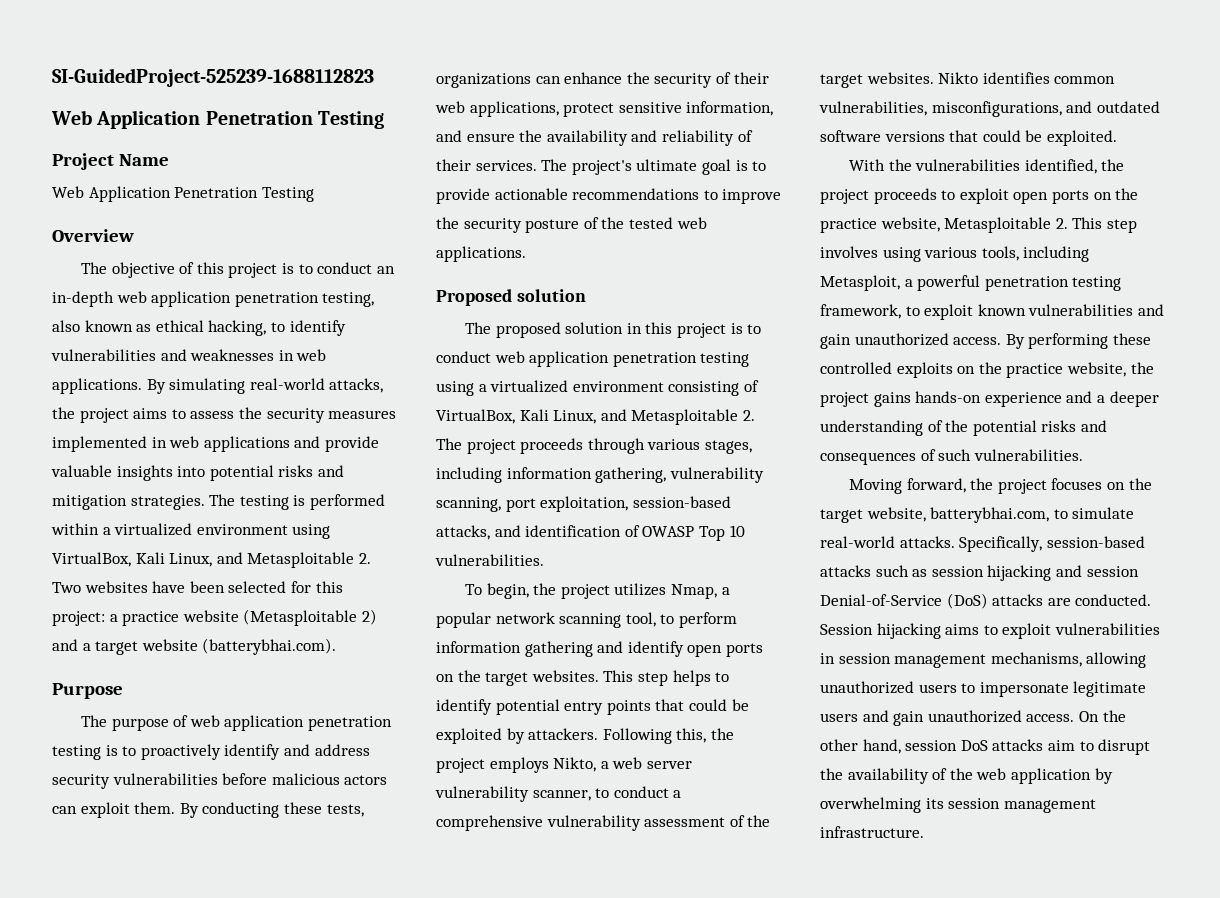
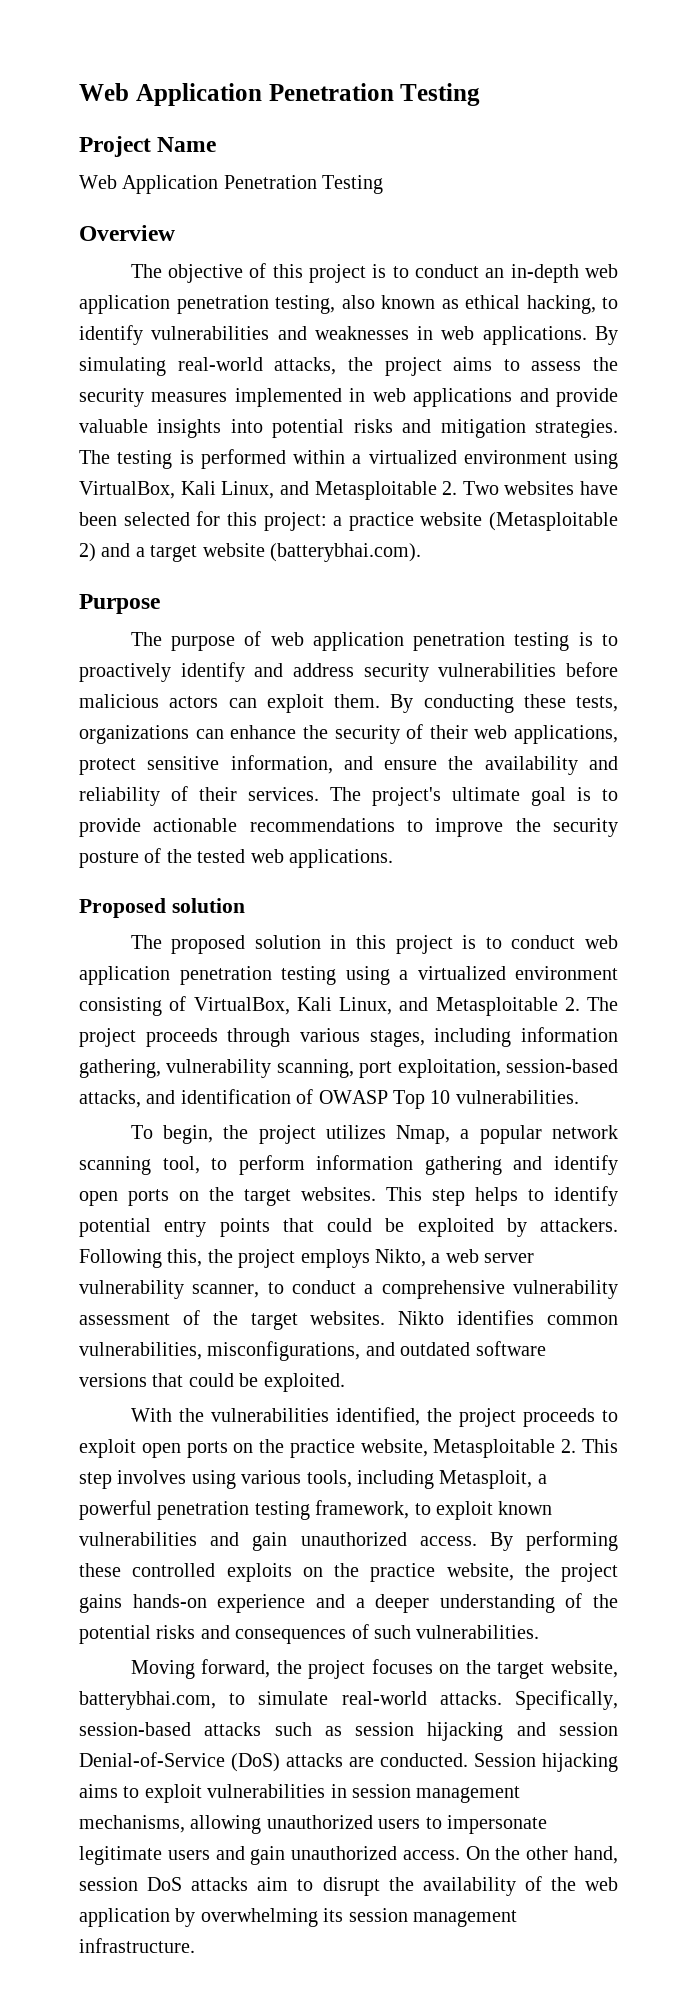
- SI-GuidedProject-525239-1688112823

